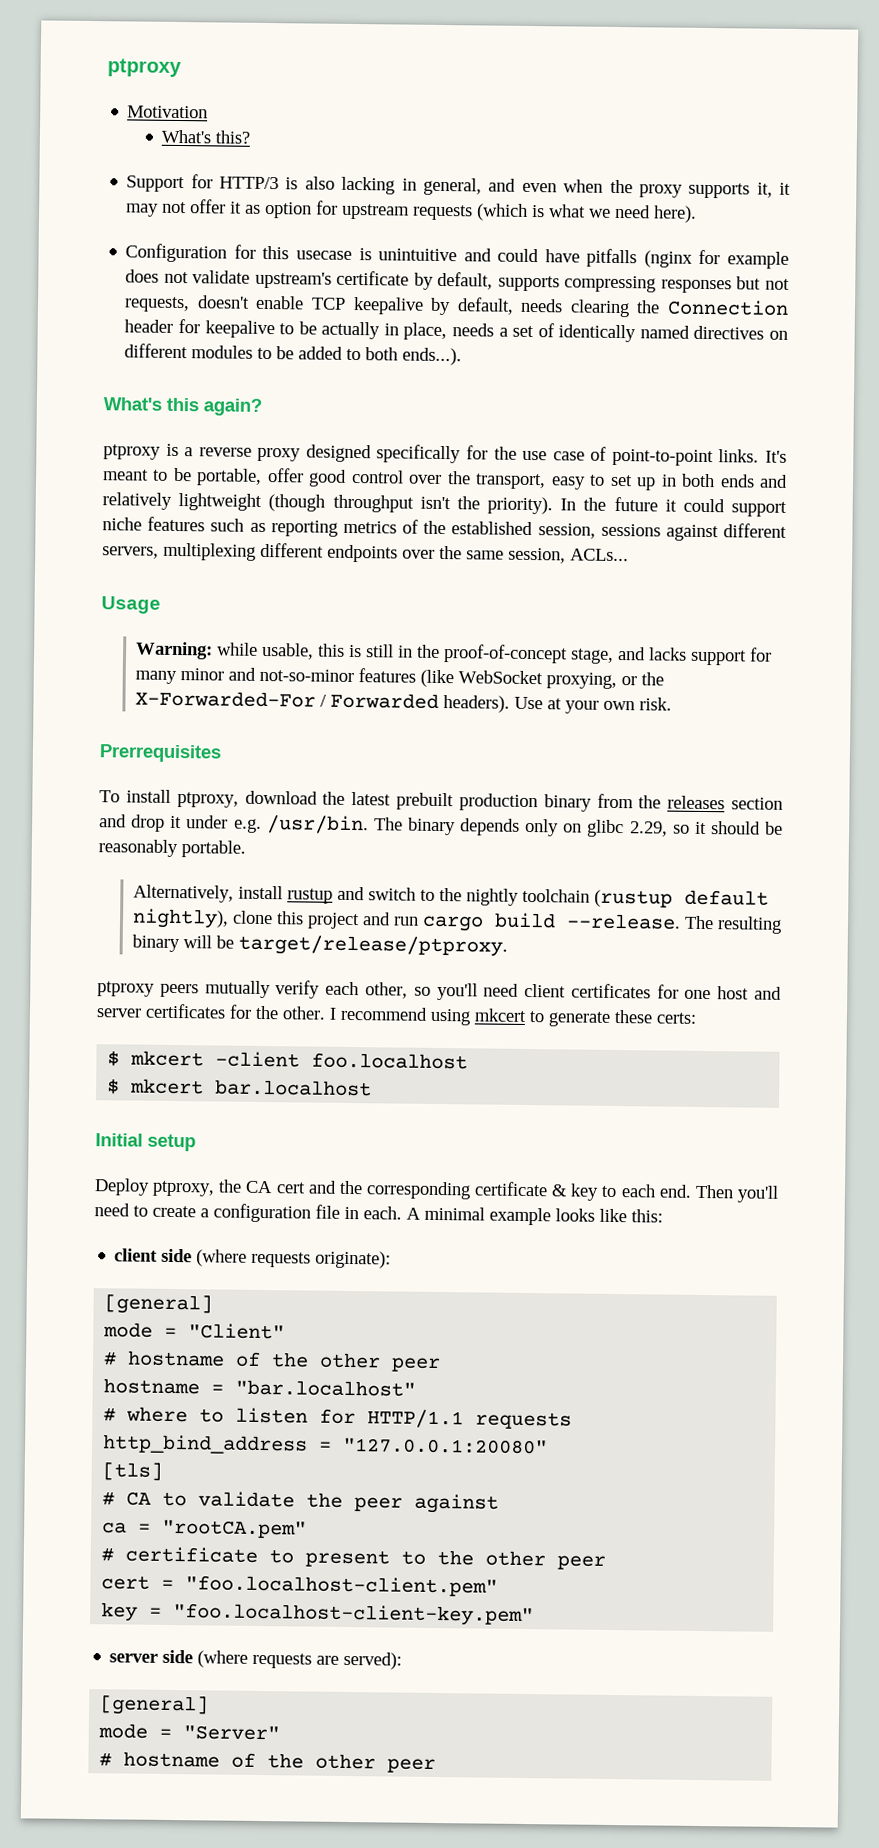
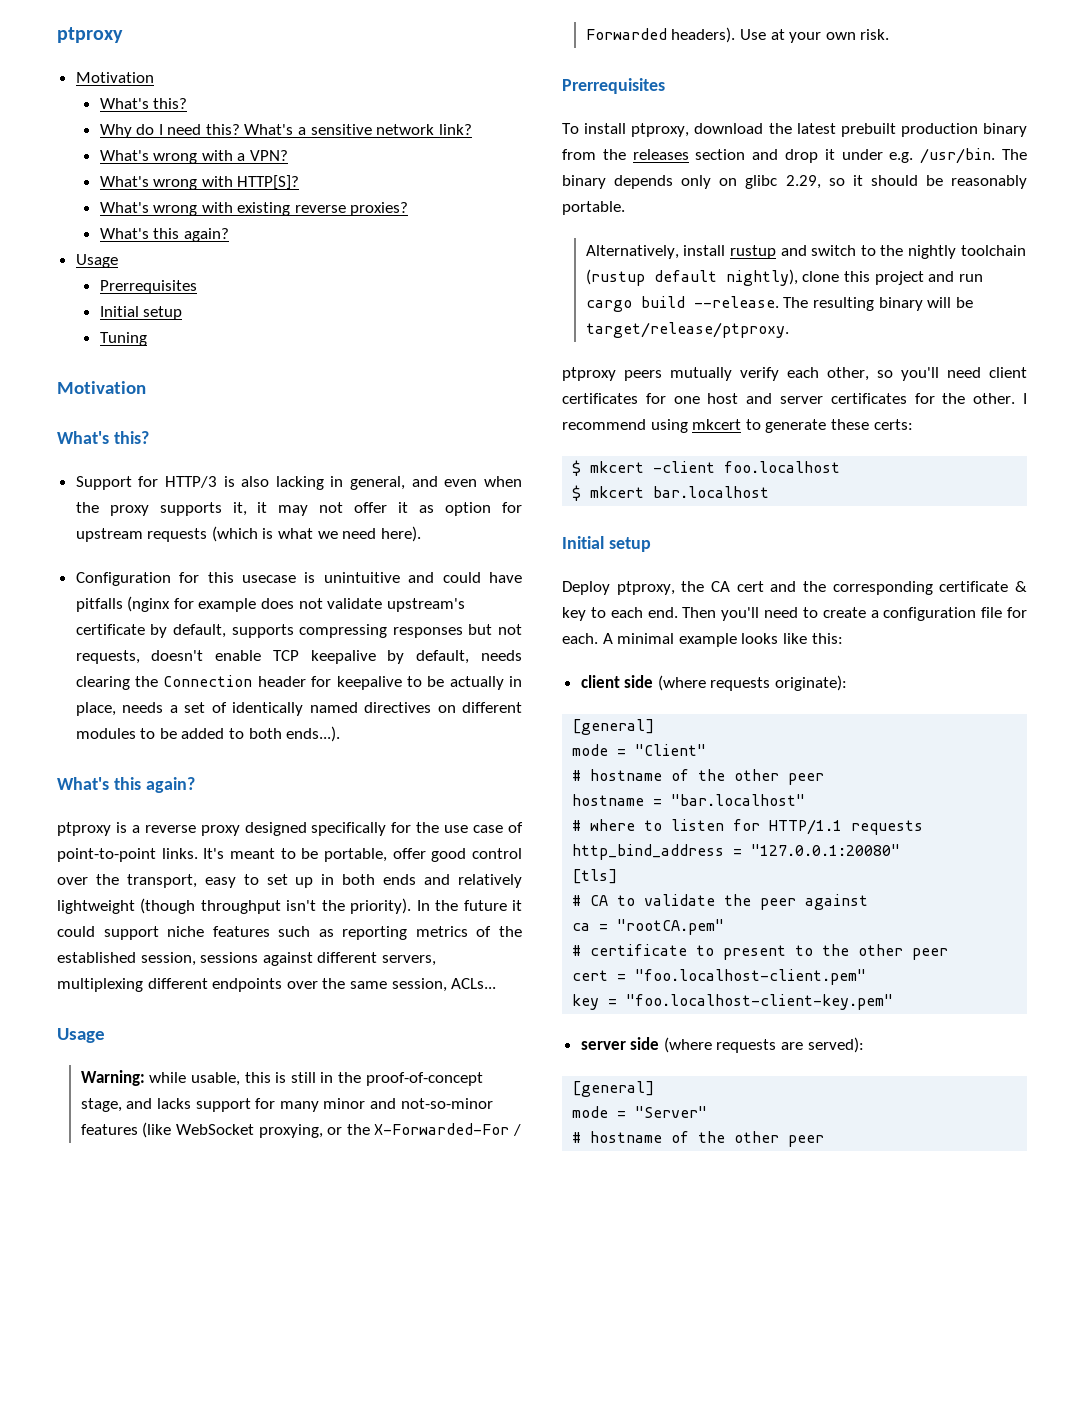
+ Why do I need this? What's a sensitive network link?
+ What's wrong with a VPN?
+ What's wrong with HTTP[S]?
+ What's wrong with existing reverse proxies?
+ What's this again?
+ Usage
+ Prerrequisites
+ Initial setup
+ Tuning
+ Motivation
+ What's this?
- Then you'll need to create a configuration file in each.
+ Then you'll need to create a configuration file for each.

